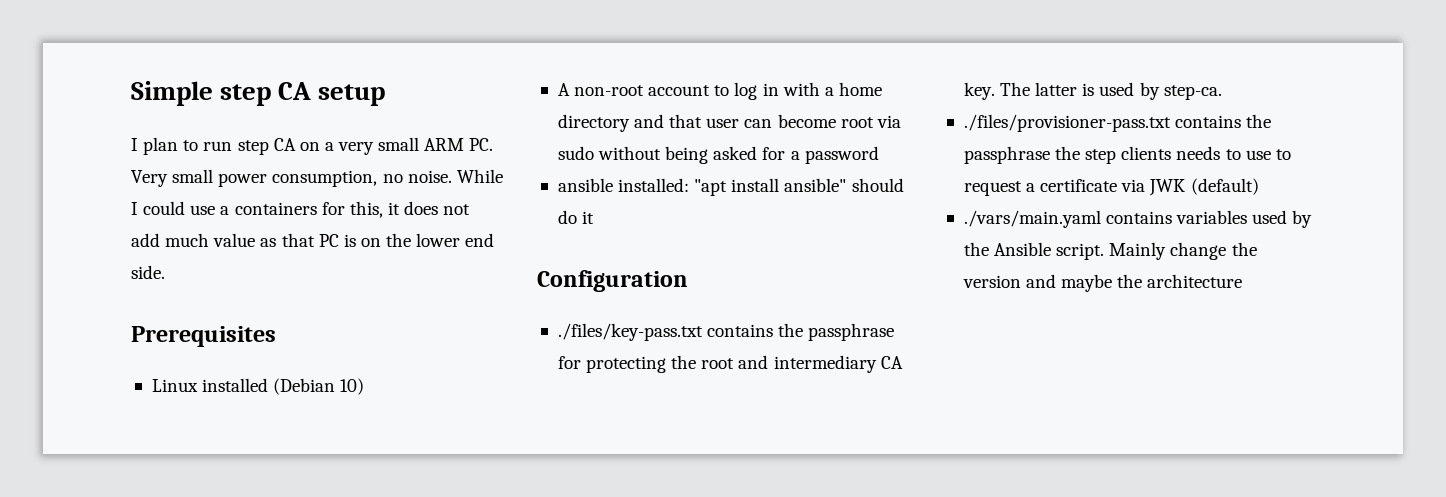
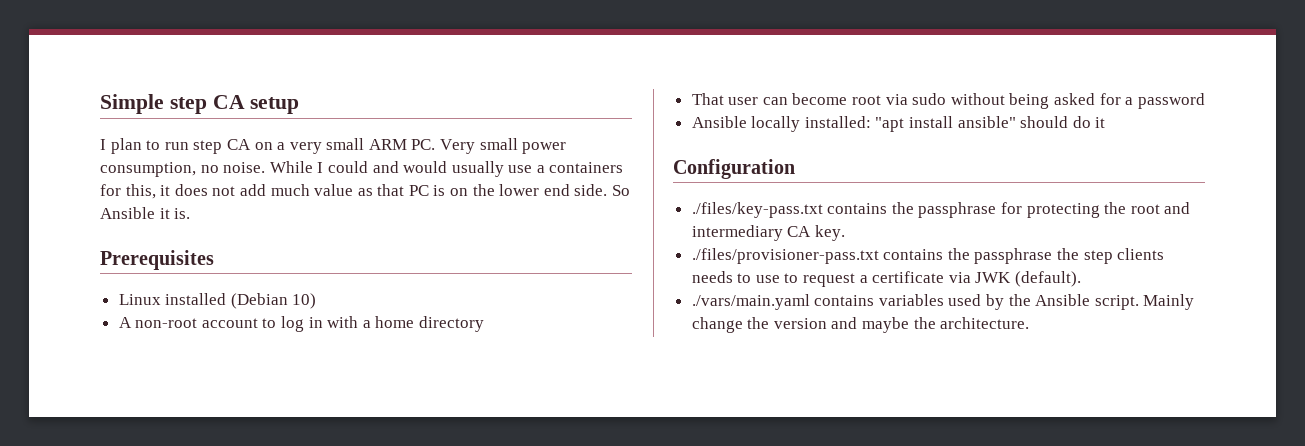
- While I could use a containers for this, it does not add much value as that PC is on the lower end side.
+ While I could and would usually use a containers for this, it does not add much value as that PC is on the lower end side. So Ansible it is.
- A non-root account to log in with a home directory and that user can become root via sudo without being asked for a password
+ A non-root account to log in with a home directory
+ That user can become root via sudo without being asked for a password
- ansible installed: "apt install ansible" should do it
+ Ansible locally installed: "apt install ansible" should do it
- The latter is used by step-ca.
- ./files/provisioner-pass.txt contains the passphrase the step clients needs to use to request a certificate via JWK (default)
+ ./files/provisioner-pass.txt contains the passphrase the step clients needs to use to request a certificate via JWK (default).
- Mainly change the version and maybe the architecture
+ Mainly change the version and maybe the architecture.

